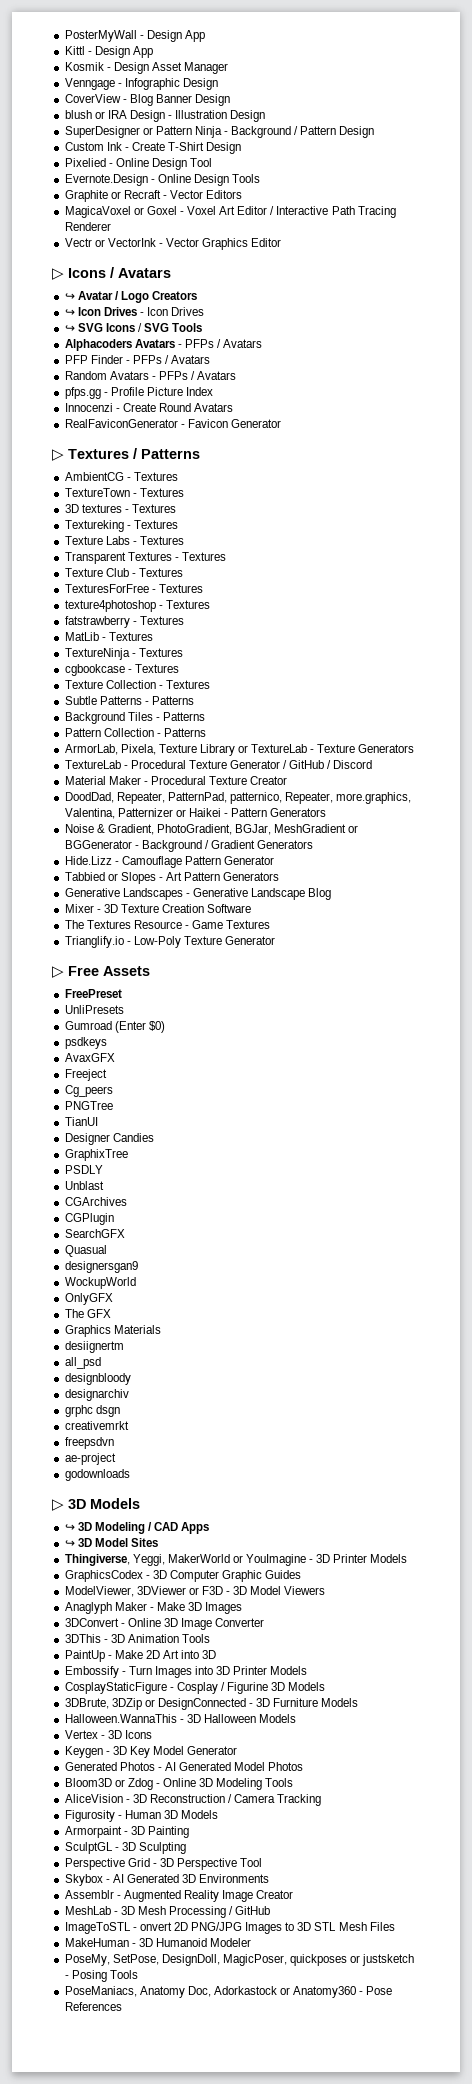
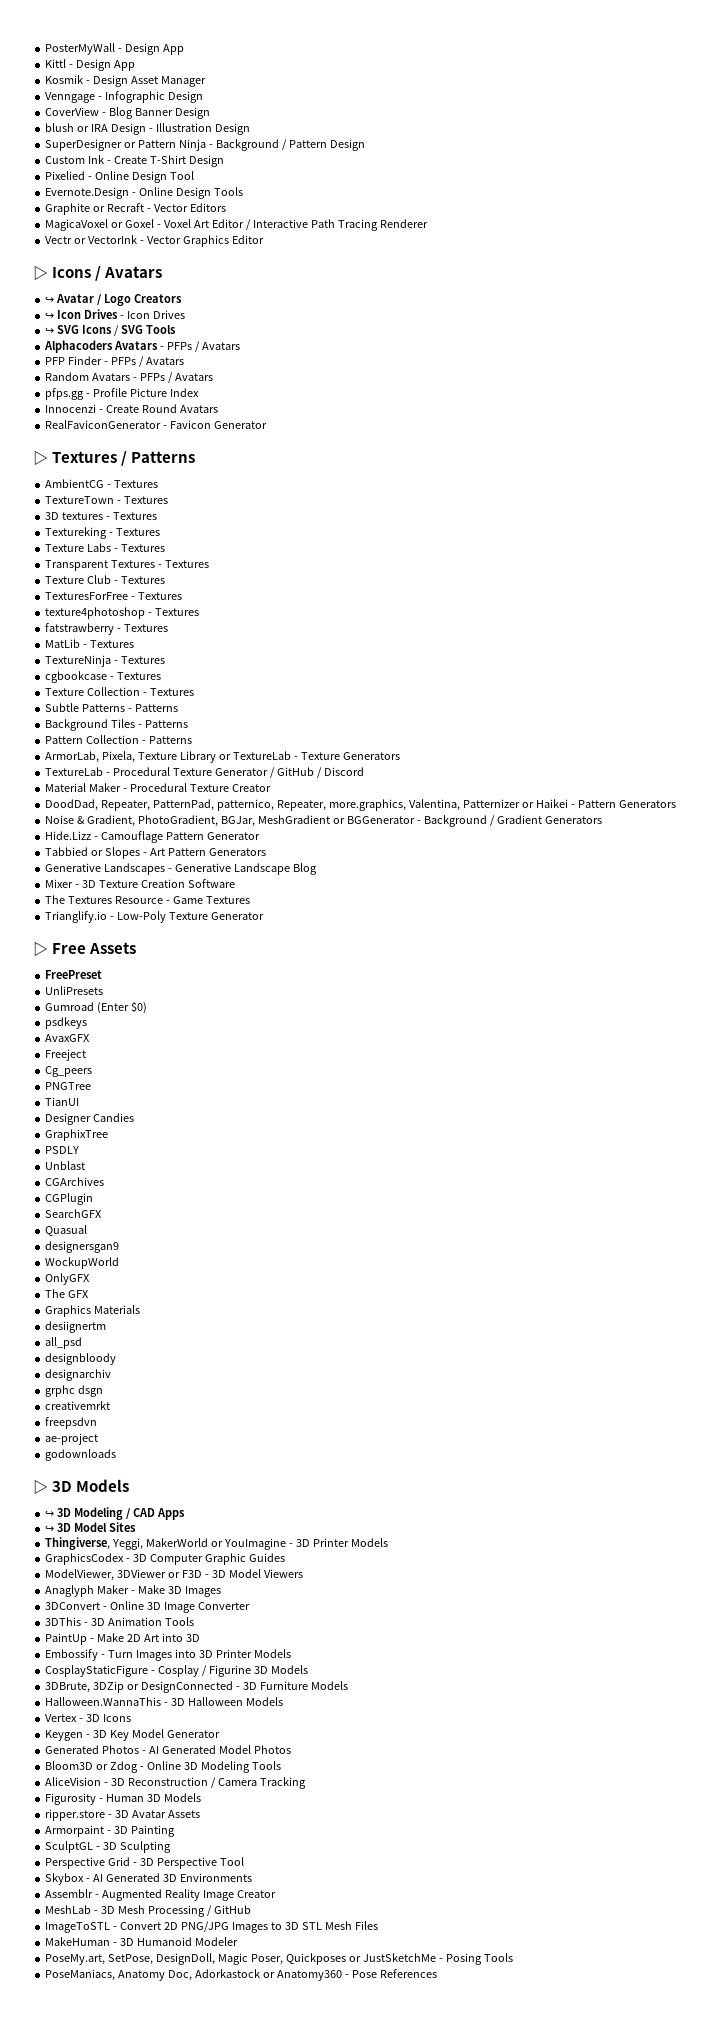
+ ripper.store - 3D Avatar Assets
- ImageToSTL - onvert 2D PNG/JPG Images to 3D STL Mesh Files
+ ImageToSTL - Convert 2D PNG/JPG Images to 3D STL Mesh Files
- PoseMy, SetPose, DesignDoll, MagicPoser, quickposes or justsketch - Posing Tools
+ PoseMy.art, SetPose, DesignDoll, Magic Poser, Quickposes or JustSketchMe - Posing Tools

